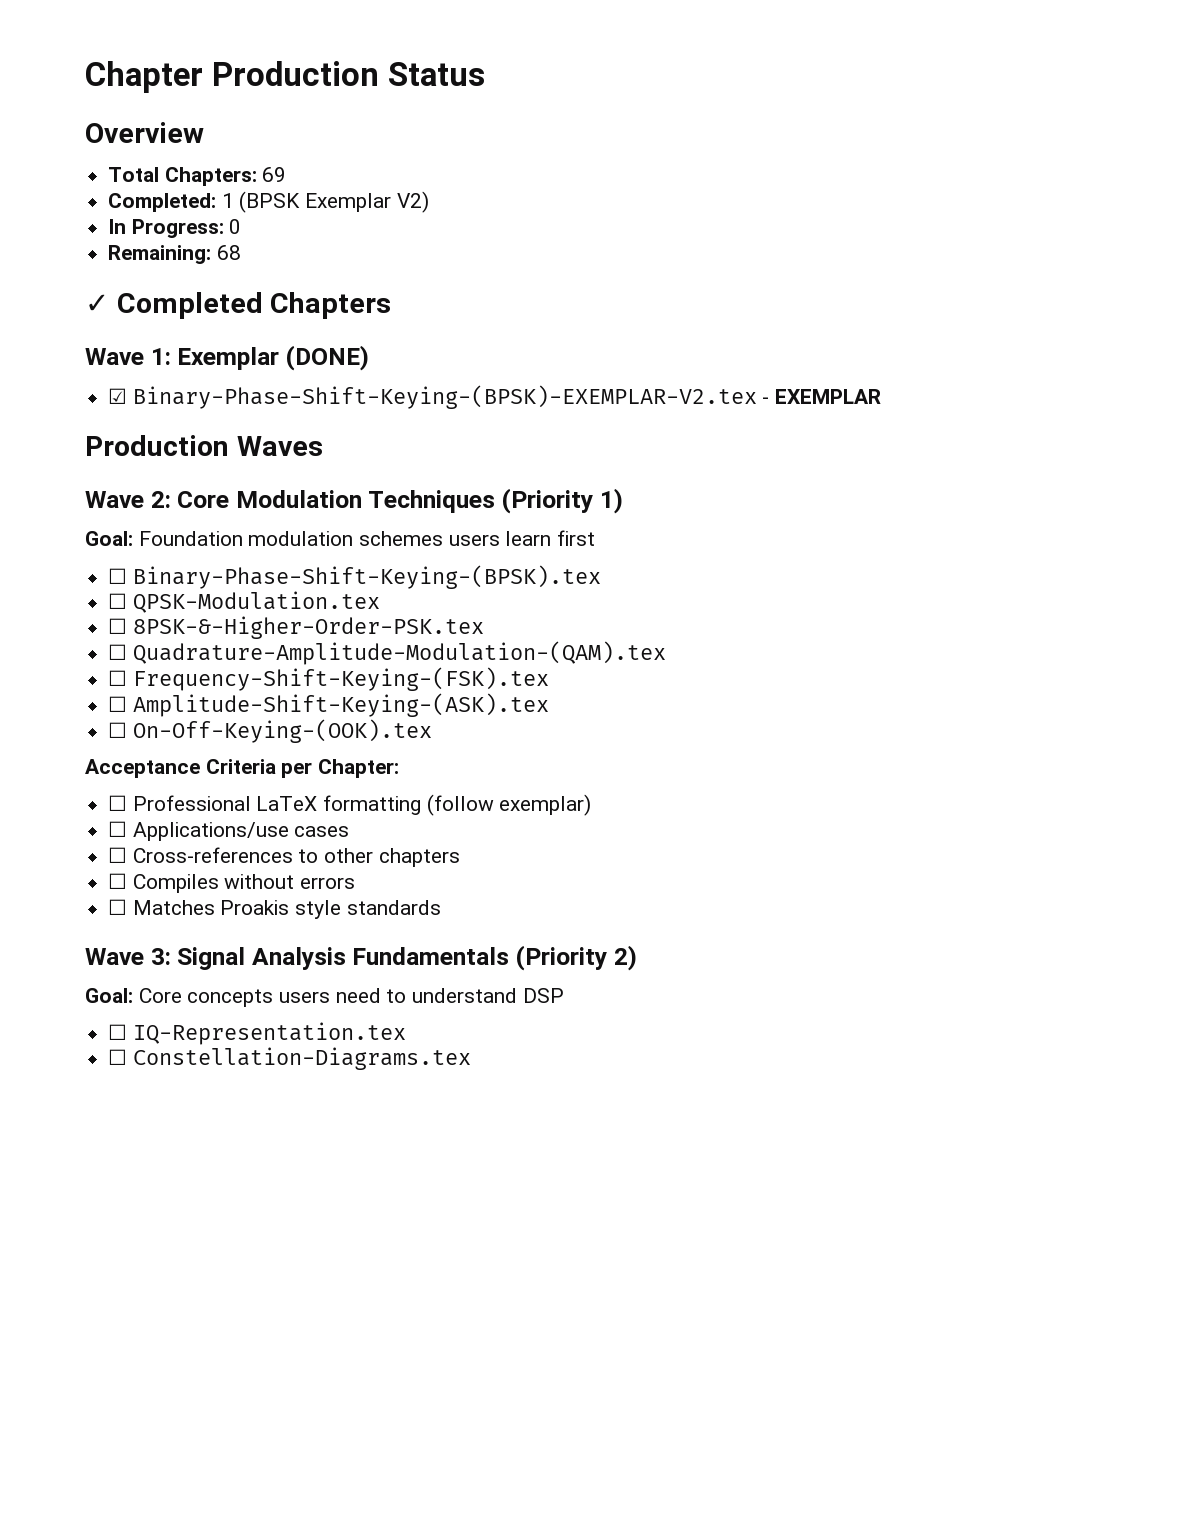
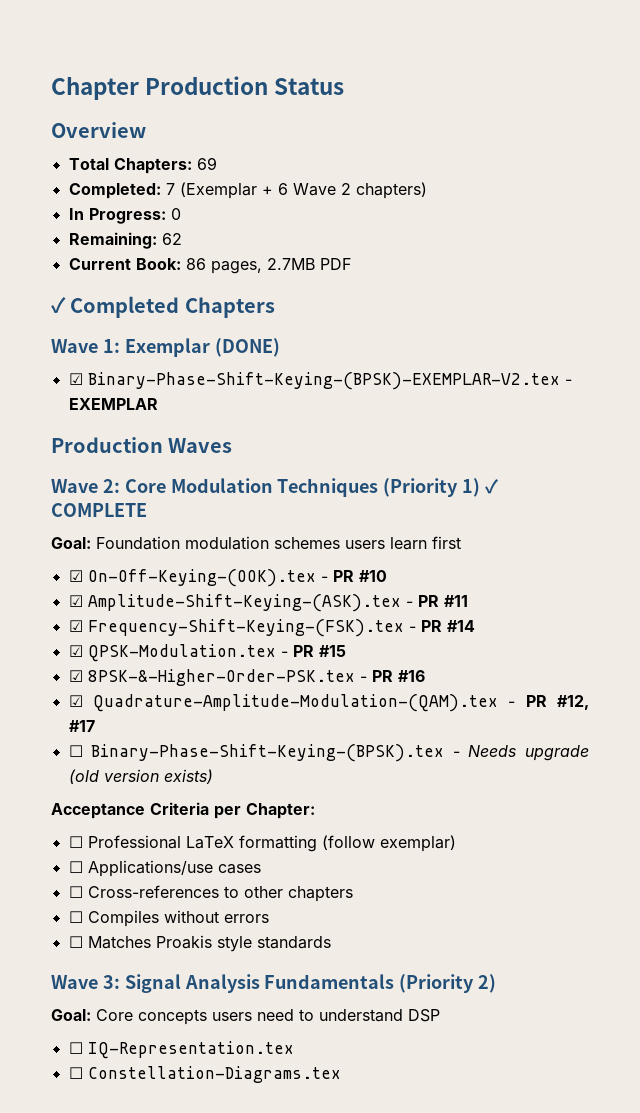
- Completed: 1 (BPSK Exemplar V2)
+ Completed: 7 (Exemplar + 6 Wave 2 chapters)
  In Progress: 0
- Remaining: 68
+ Remaining: 62
+ Current Book: 86 pages, 2.7MB PDF
- Wave 2: Core Modulation Techniques (Priority 1)
+ Wave 2: Core Modulation Techniques (Priority 1) ✓ COMPLETE
- ☐ Binary-Phase-Shift-Keying-(BPSK).tex
- ☐ QPSK-Modulation.tex
- ☐ 8PSK-&-Higher-Order-PSK.tex
- ☐ Quadrature-Amplitude-Modulation-(QAM).tex
- ☐ Frequency-Shift-Keying-(FSK).tex
- ☐ Amplitude-Shift-Keying-(ASK).tex
- ☐ On-Off-Keying-(OOK).tex
+ ☑ On-Off-Keying-(OOK).tex - PR #10
+ ☑ Amplitude-Shift-Keying-(ASK).tex - PR #11
+ ☑ Frequency-Shift-Keying-(FSK).tex - PR #14
+ ☑ QPSK-Modulation.tex - PR #15
+ ☑ 8PSK-&-Higher-Order-PSK.tex - PR #16
+ ☑ Quadrature-Amplitude-Modulation-(QAM).tex - PR #12, #17
+ ☐ Binary-Phase-Shift-Keying-(BPSK).tex - Needs upgrade (old version exists)

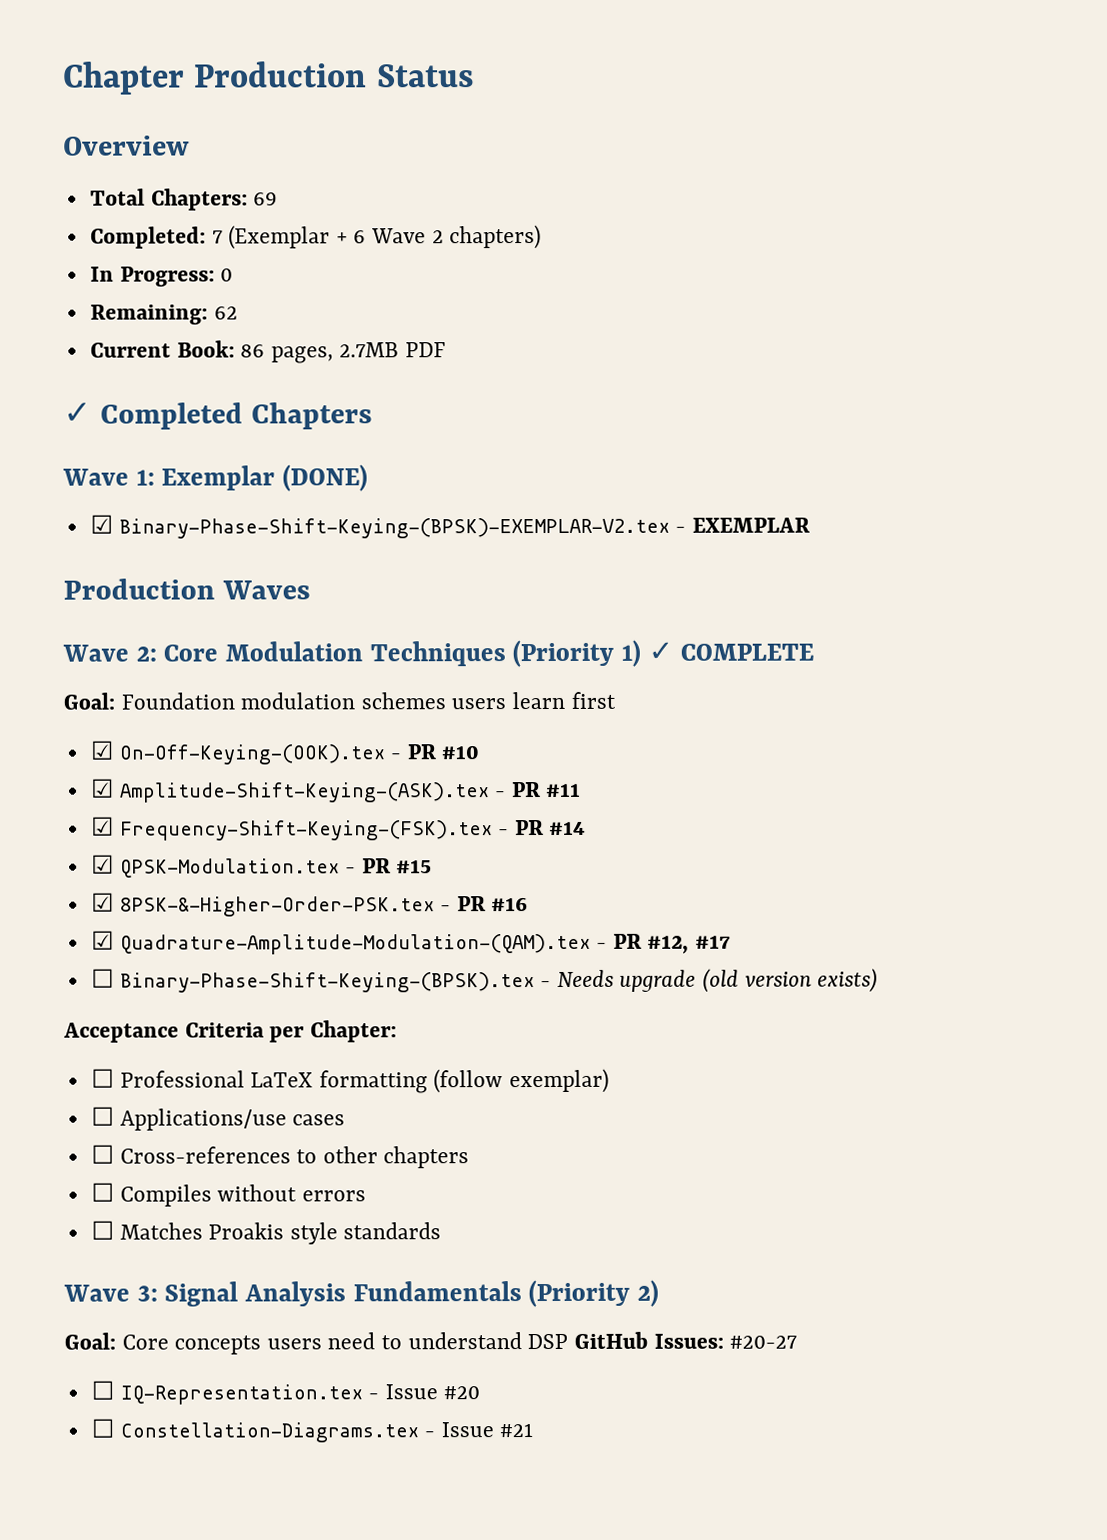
- Goal: Core concepts users need to understand DSP
+ Goal: Core concepts users need to understand DSP GitHub Issues: #20-27
- ☐ IQ-Representation.tex
+ ☐ IQ-Representation.tex - Issue #20
- ☐ Constellation-Diagrams.tex
+ ☐ Constellation-Diagrams.tex - Issue #21

